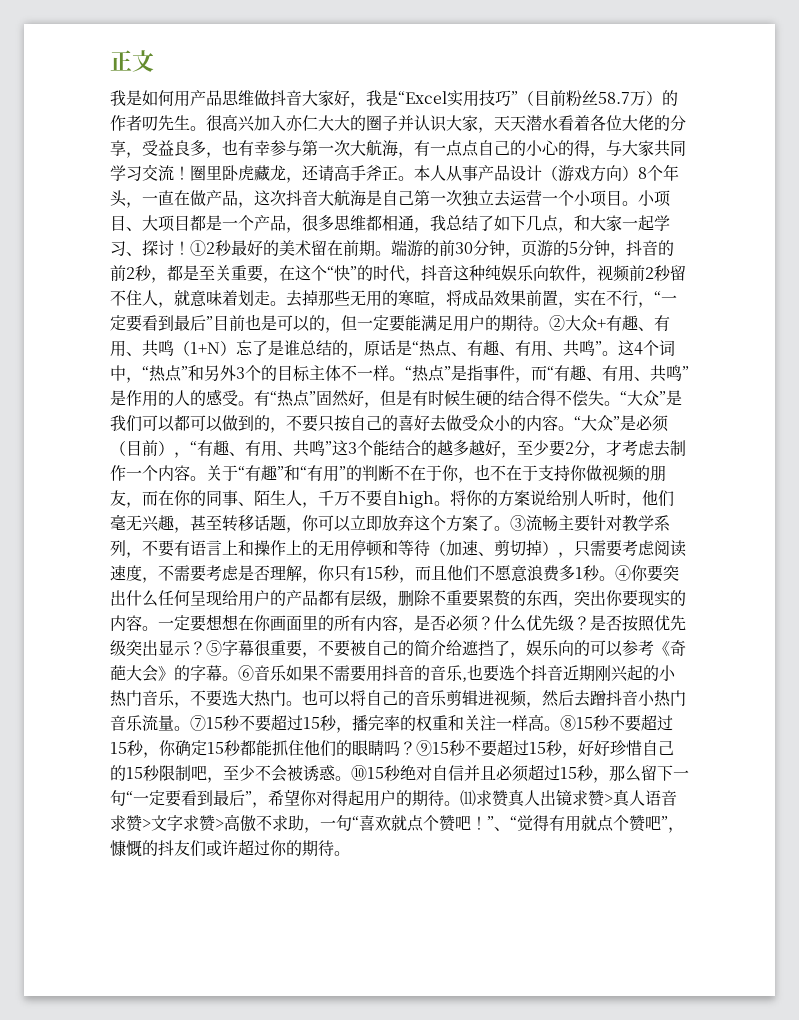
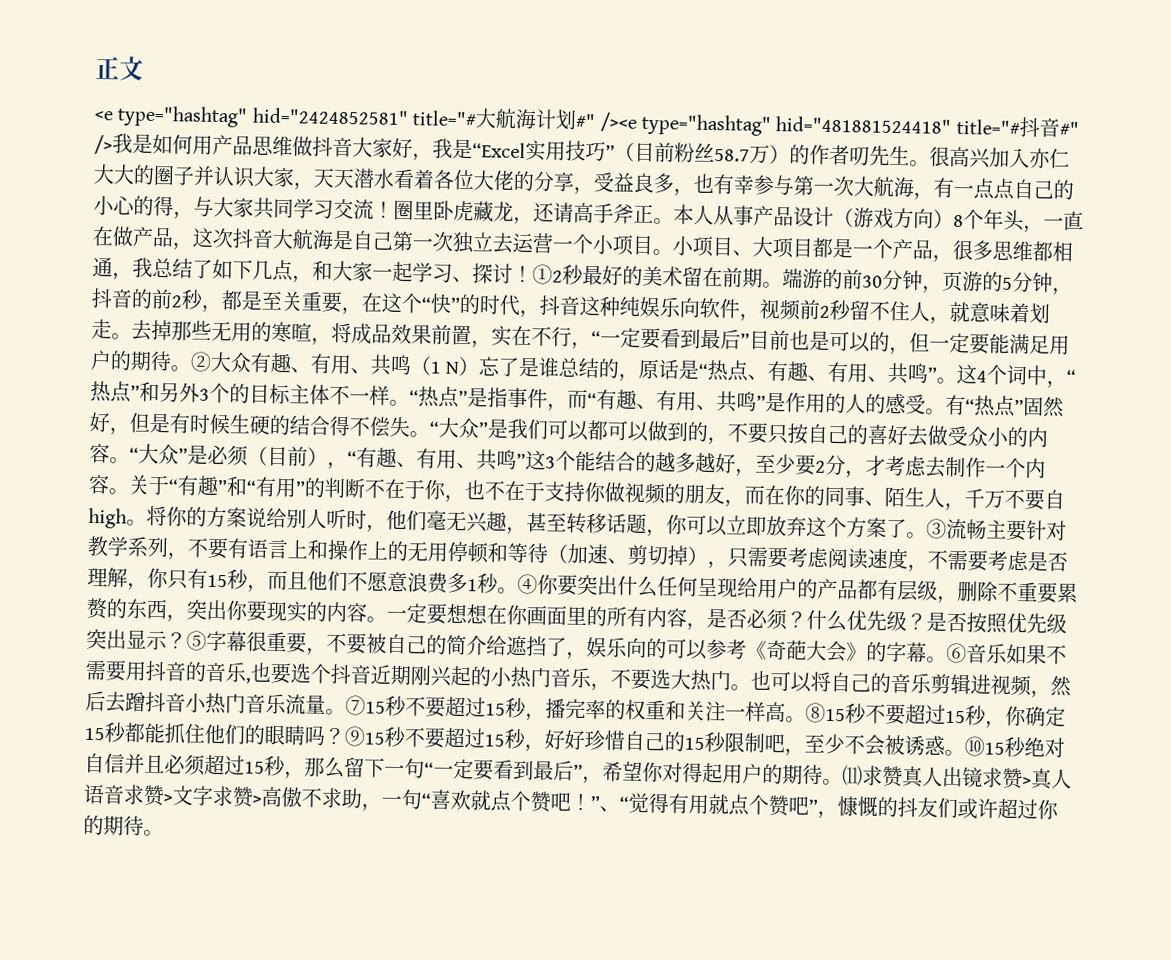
- 我是如何用产品思维做抖音大家好，我是“Excel实用技巧”（目前粉丝58.7万）的作者叨先生。
+ <e type="hashtag" hid="2424852581" title="#大航海计划#" /><e type="hashtag" hid="481881524418" title="#抖音#" />我是如何用产品思维做抖音大家好，我是“Excel实用技巧”（目前粉丝58.7万）的作者叨先生。
- ②大众+有趣、有用、共鸣（1+N）忘了是谁总结的，原话是“热点、有趣、有用、共鸣”。
+ ②大众有趣、有用、共鸣（1 N）忘了是谁总结的，原话是“热点、有趣、有用、共鸣”。

